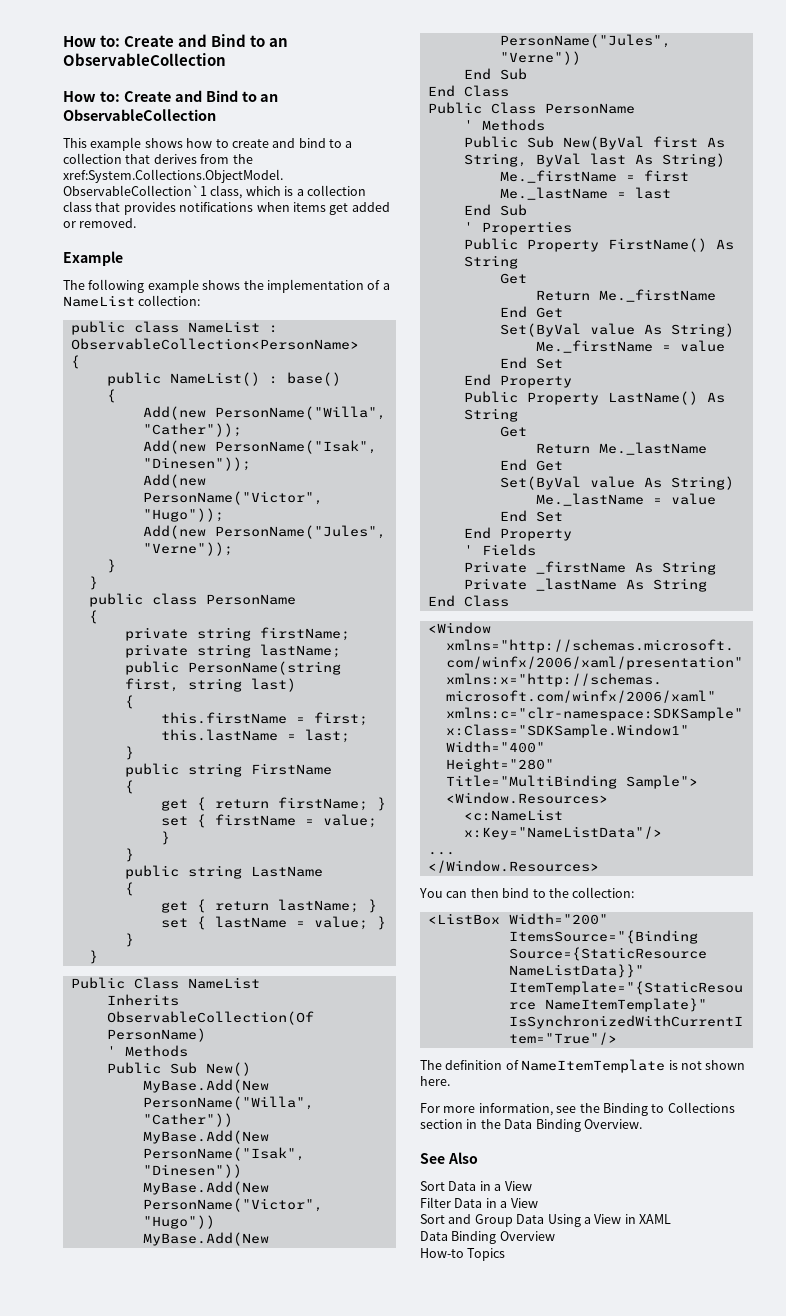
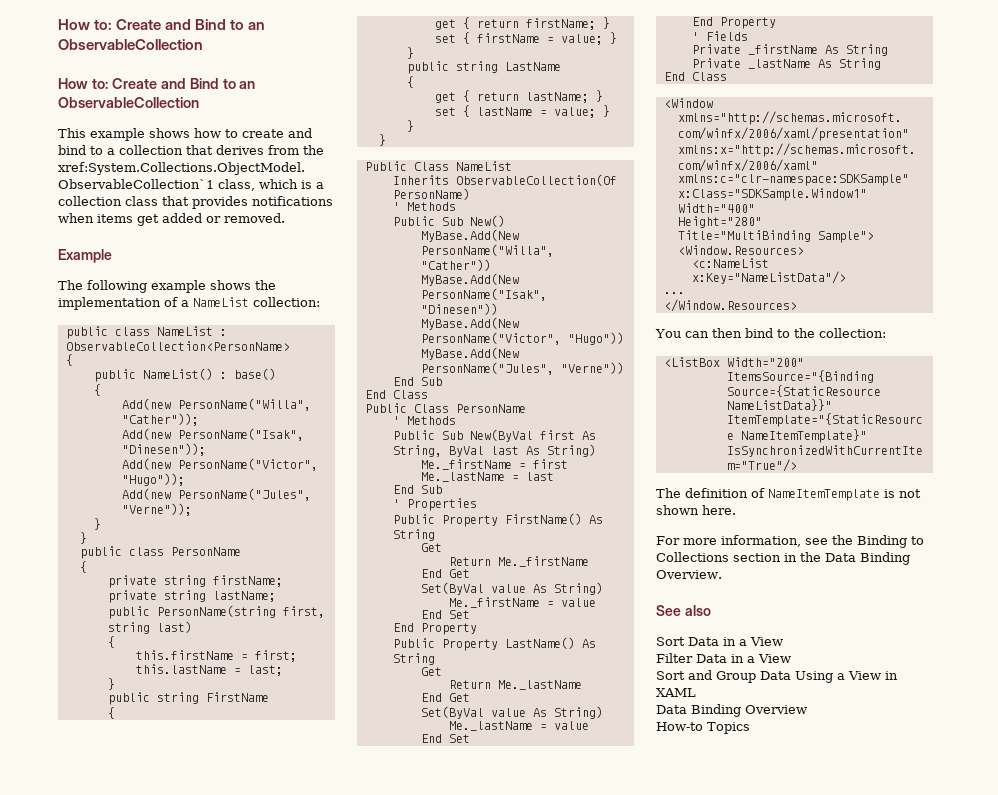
- See Also
+ See also

